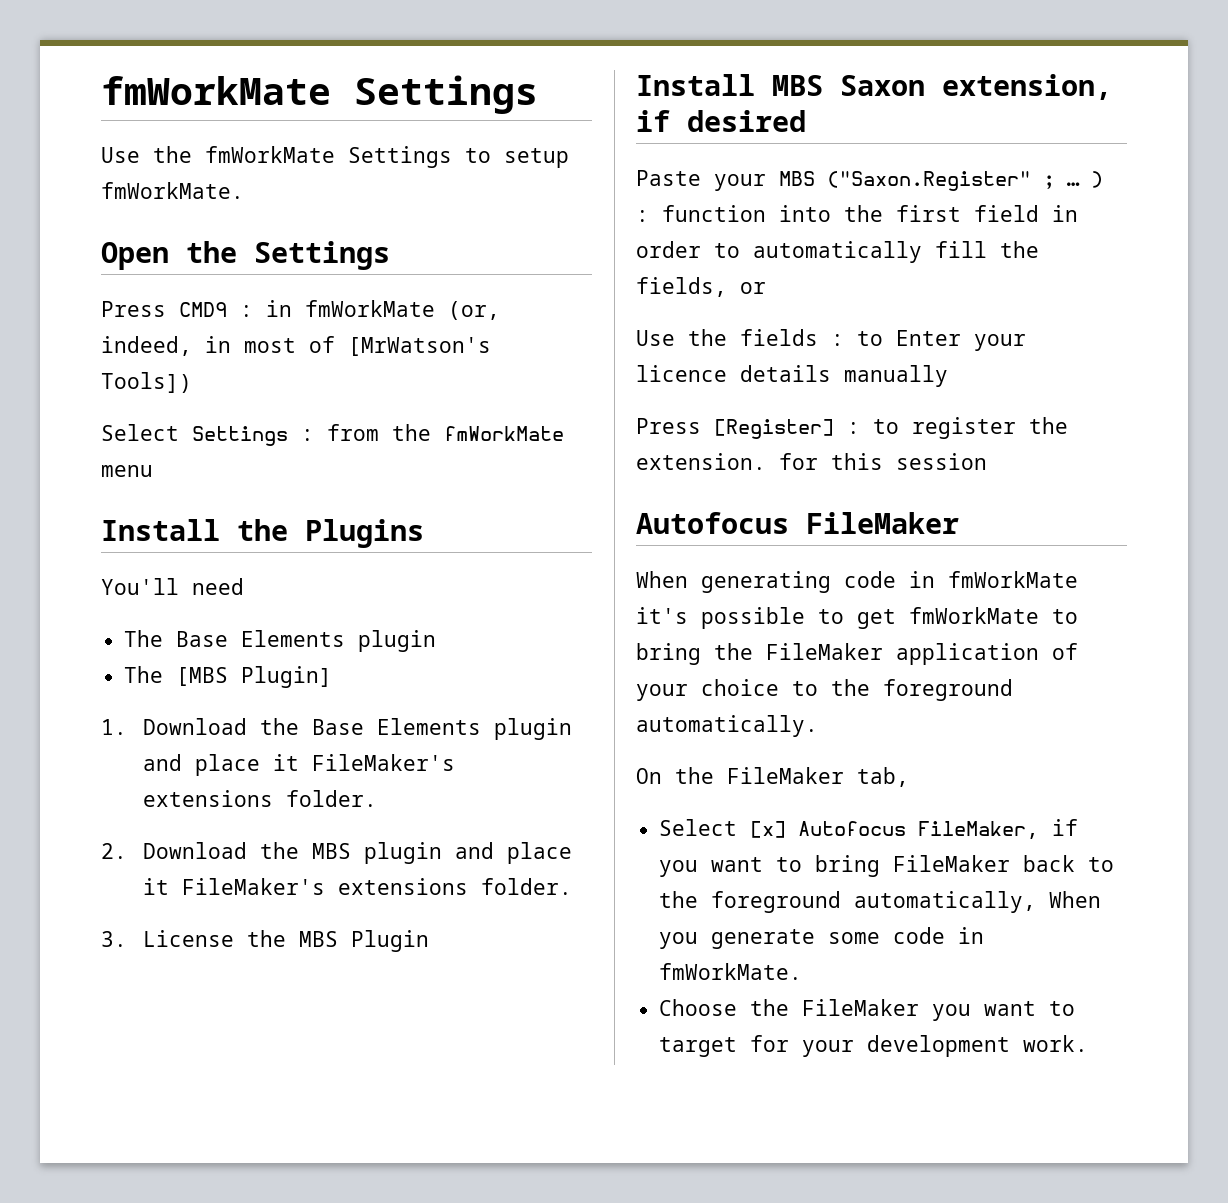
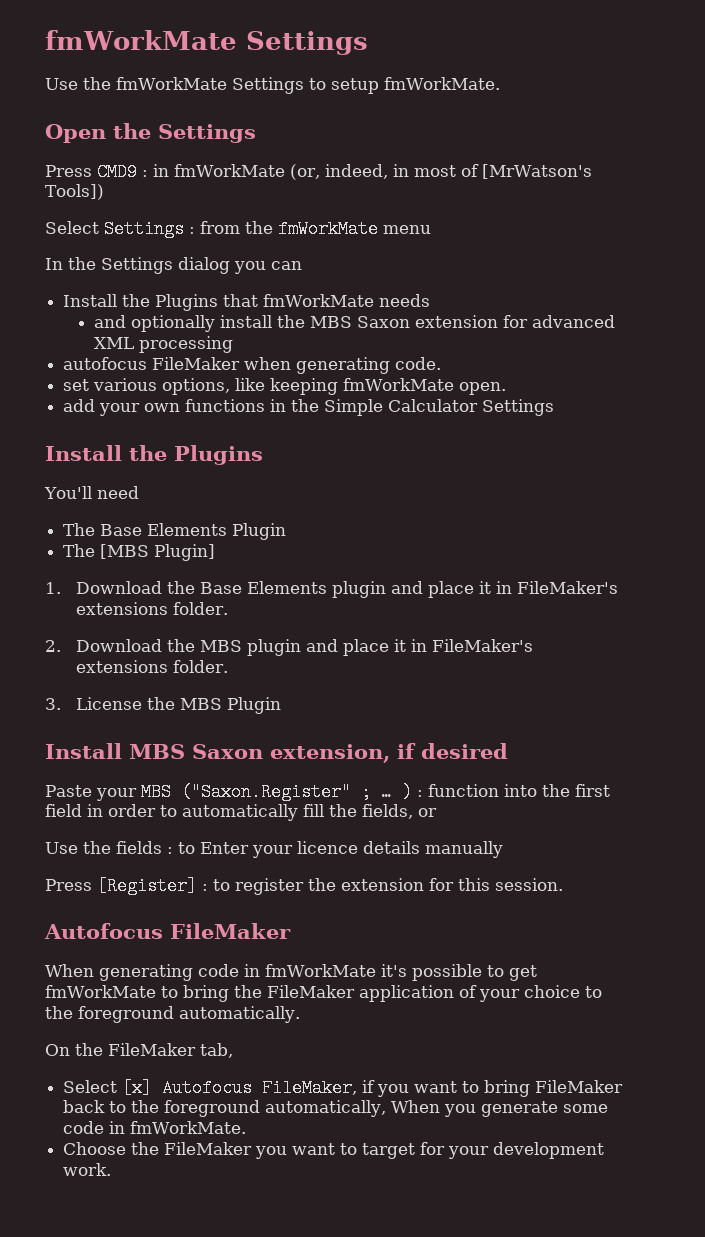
+ In the Settings dialog you can
+ Install the Plugins that fmWorkMate needs
+ and optionally install the MBS Saxon extension for advanced XML processing
+ autofocus FileMaker when generating code.
+ set various options, like keeping fmWorkMate open.
+ add your own functions in the Simple Calculator Settings
- The Base Elements plugin
+ The Base Elements Plugin
- 1. Download the Base Elements plugin and place it FileMaker's extensions folder.
+ 1. Download the Base Elements plugin and place it in FileMaker's extensions folder.
- 2. Download the MBS plugin and place it FileMaker's extensions folder.
+ 2. Download the MBS plugin and place it in FileMaker's extensions folder.
- Press [Register] : to register the extension. for this session
+ Press [Register] : to register the extension for this session.

